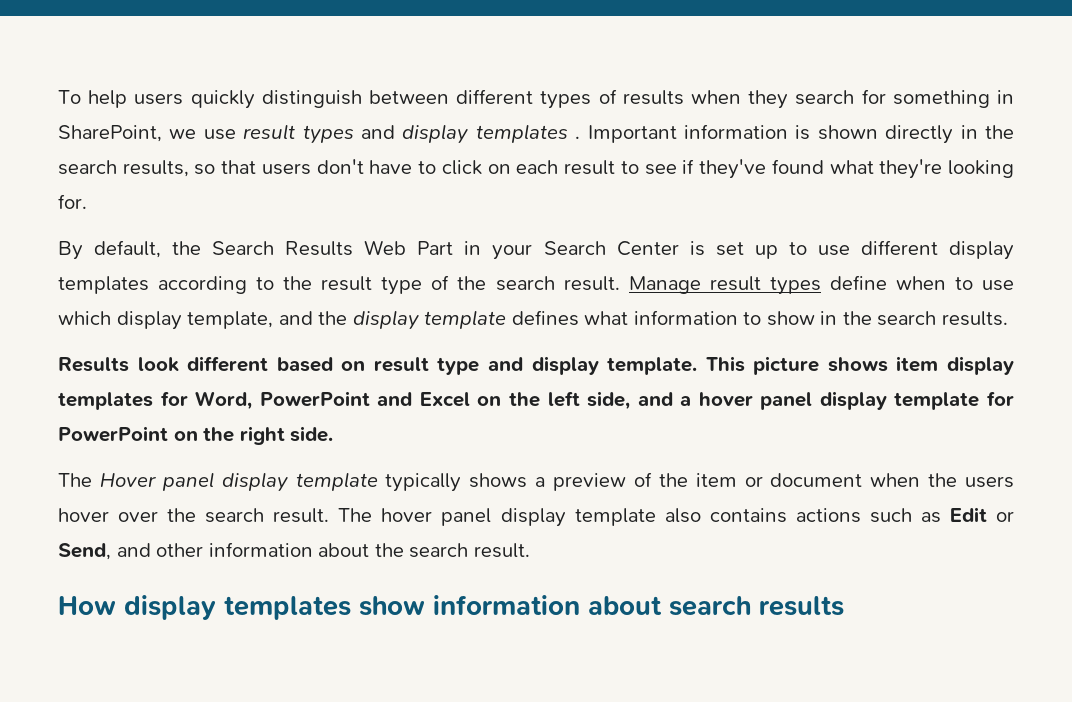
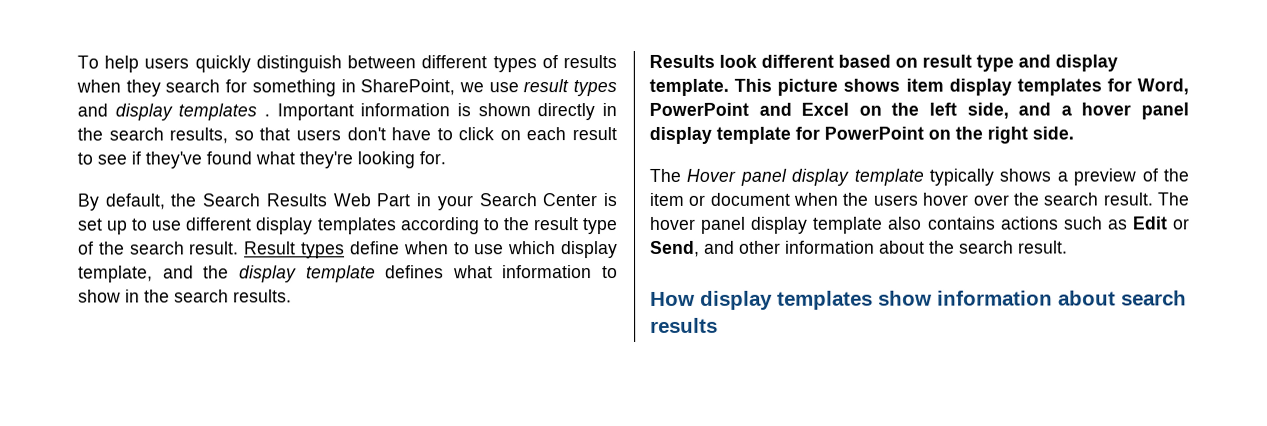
- Manage result types define when to use which display template, and the display template defines what information to show in the search results.
+ Result types define when to use which display template, and the display template defines what information to show in the search results.

